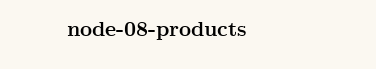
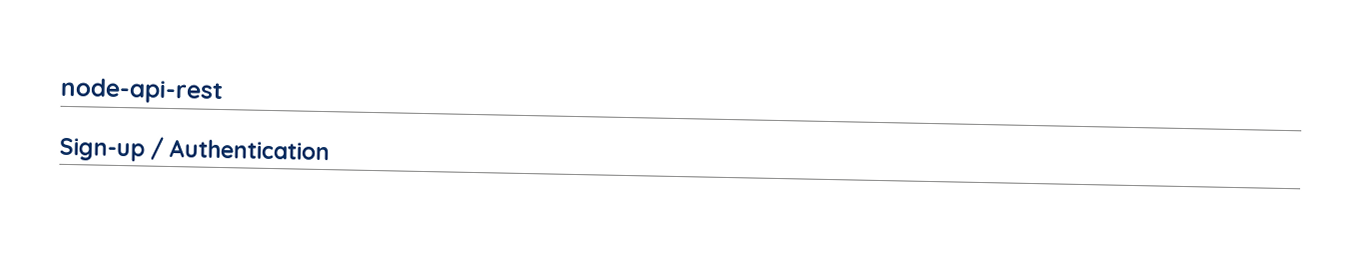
- node-08-products
+ node-api-rest
+ Sign-up / Authentication

